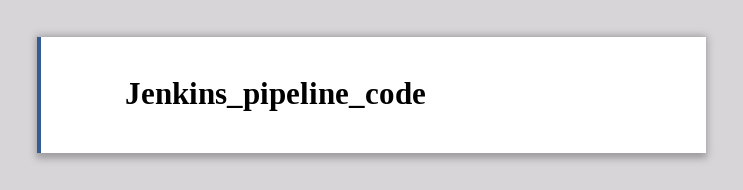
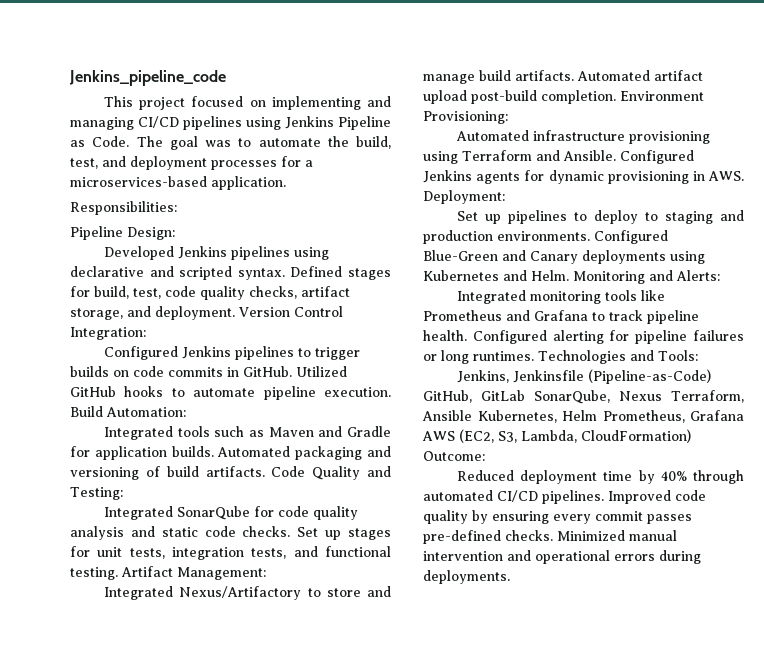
+ This project focused on implementing and managing CI/CD pipelines using Jenkins Pipeline as Code. The goal was to automate the build, test, and deployment processes for a microservices-based application.
+ Responsibilities:
+ Pipeline Design:
+ Developed Jenkins pipelines using declarative and scripted syntax. Defined stages for build, test, code quality checks, artifact storage, and deployment. Version Control Integration:
+ Configured Jenkins pipelines to trigger builds on code commits in GitHub. Utilized GitHub hooks to automate pipeline execution. Build Automation:
+ Integrated tools such as Maven and Gradle for application builds. Automated packaging and versioning of build artifacts. Code Quality and Testing:
+ Integrated SonarQube for code quality analysis and static code checks. Set up stages for unit tests, integration tests, and functional testing. Artifact Management:
+ Integrated Nexus/Artifactory to store and manage build artifacts. Automated artifact upload post-build completion. Environment Provisioning:
+ Automated infrastructure provisioning using Terraform and Ansible. Configured Jenkins agents for dynamic provisioning in AWS. Deployment:
+ Set up pipelines to deploy to staging and production environments. Configured Blue-Green and Canary deployments using Kubernetes and Helm. Monitoring and Alerts:
+ Integrated monitoring tools like Prometheus and Grafana to track pipeline health. Configured alerting for pipeline failures or long runtimes. Technologies and Tools:
+ Jenkins, Jenkinsfile (Pipeline-as-Code) GitHub, GitLab SonarQube, Nexus Terraform, Ansible Kubernetes, Helm Prometheus, Grafana AWS (EC2, S3, Lambda, CloudFormation) Outcome:
+ Reduced deployment time by 40% through automated CI/CD pipelines. Improved code quality by ensuring every commit passes pre-defined checks. Minimized manual intervention and operational errors during deployments.

